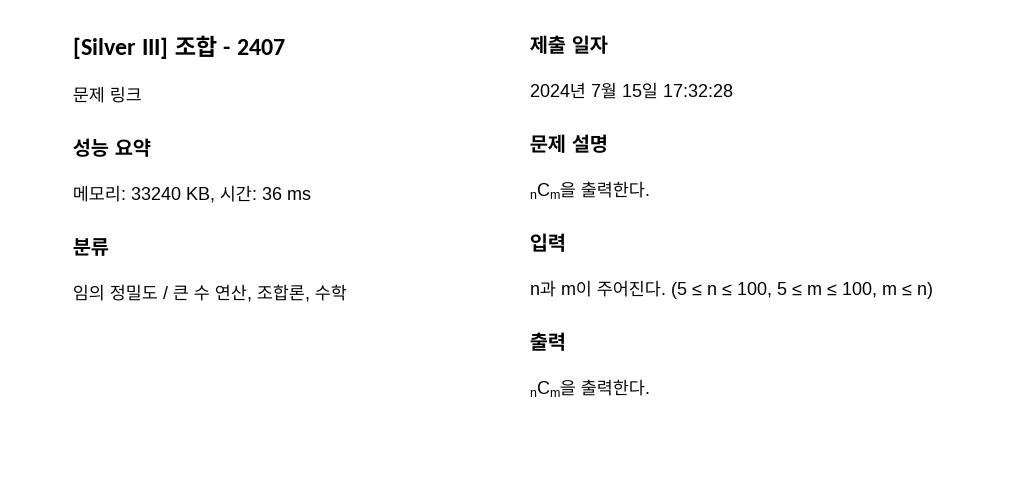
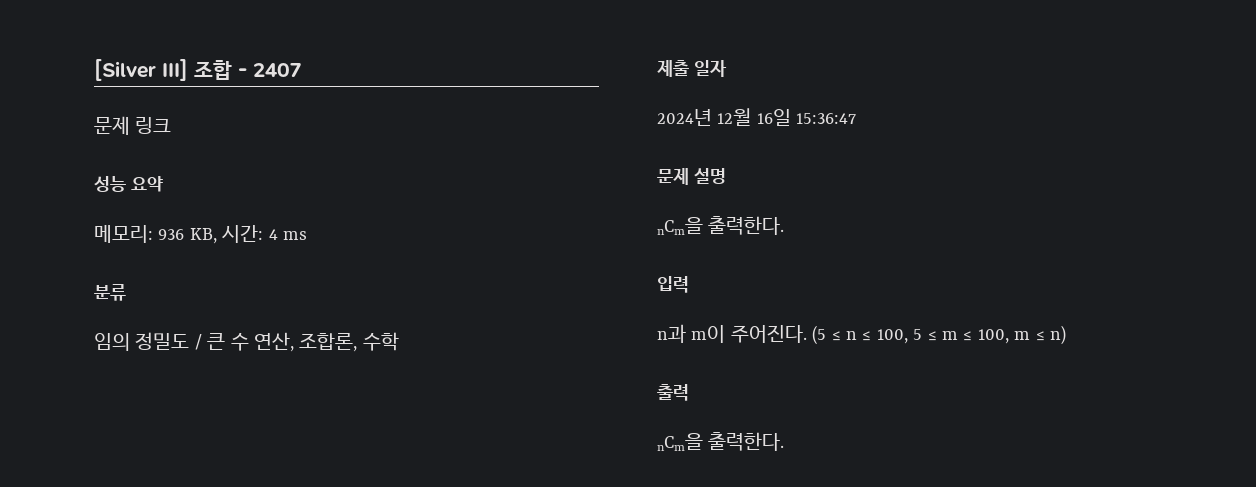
- 메모리: 33240 KB, 시간: 36 ms
+ 메모리: 936 KB, 시간: 4 ms
- 2024년 7월 15일 17:32:28
+ 2024년 12월 16일 15:36:47

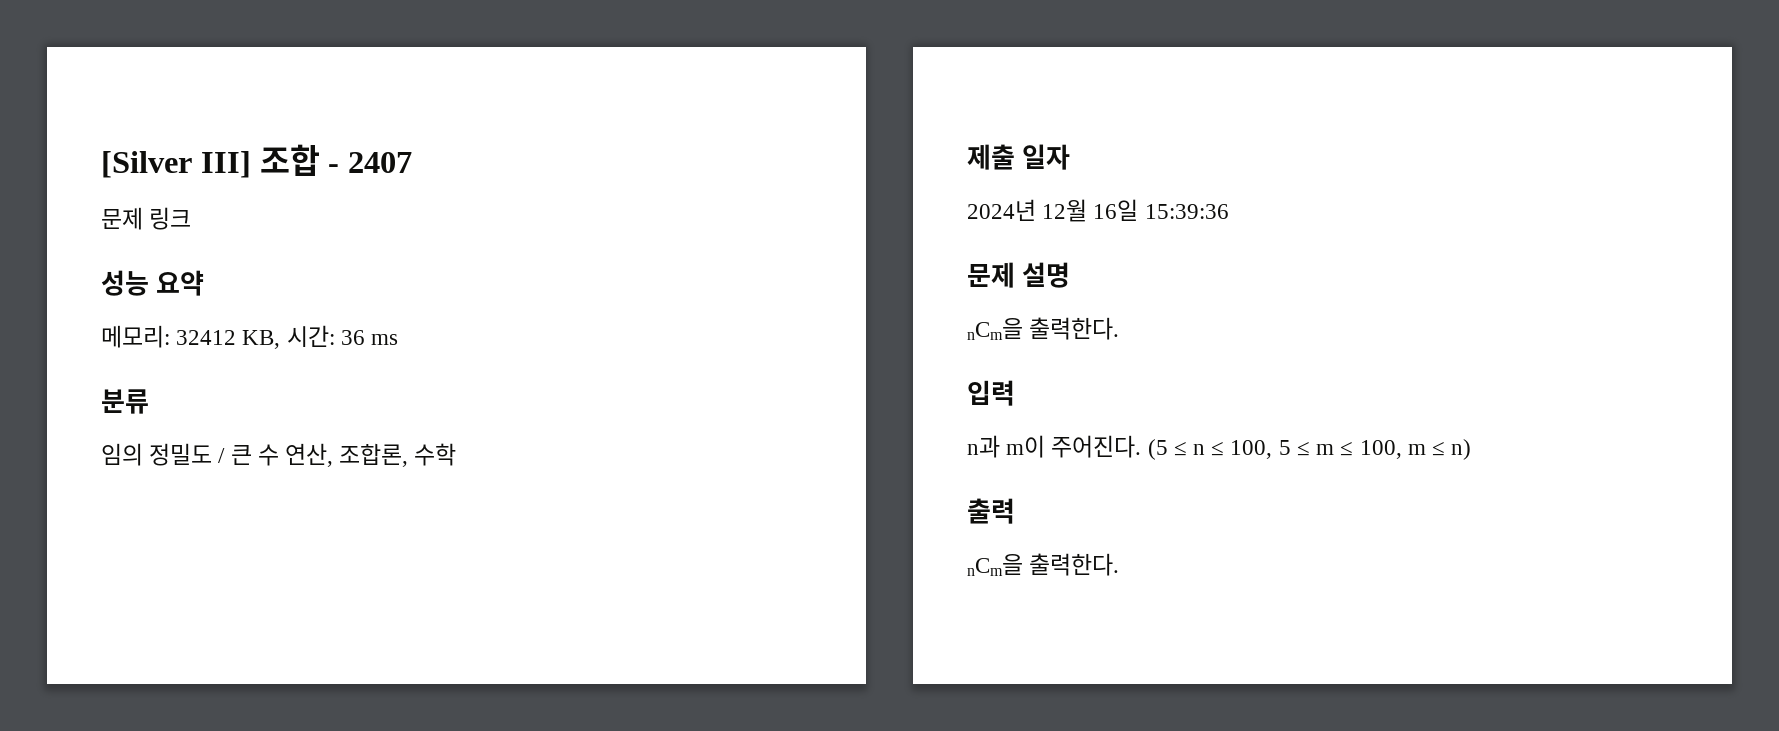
- 메모리: 936 KB, 시간: 4 ms
+ 메모리: 32412 KB, 시간: 36 ms
- 2024년 12월 16일 15:36:47
+ 2024년 12월 16일 15:39:36

